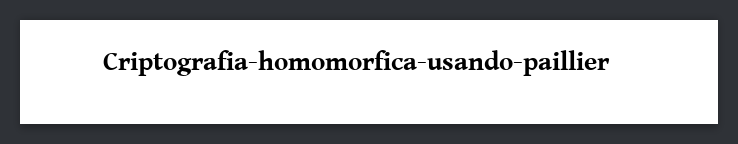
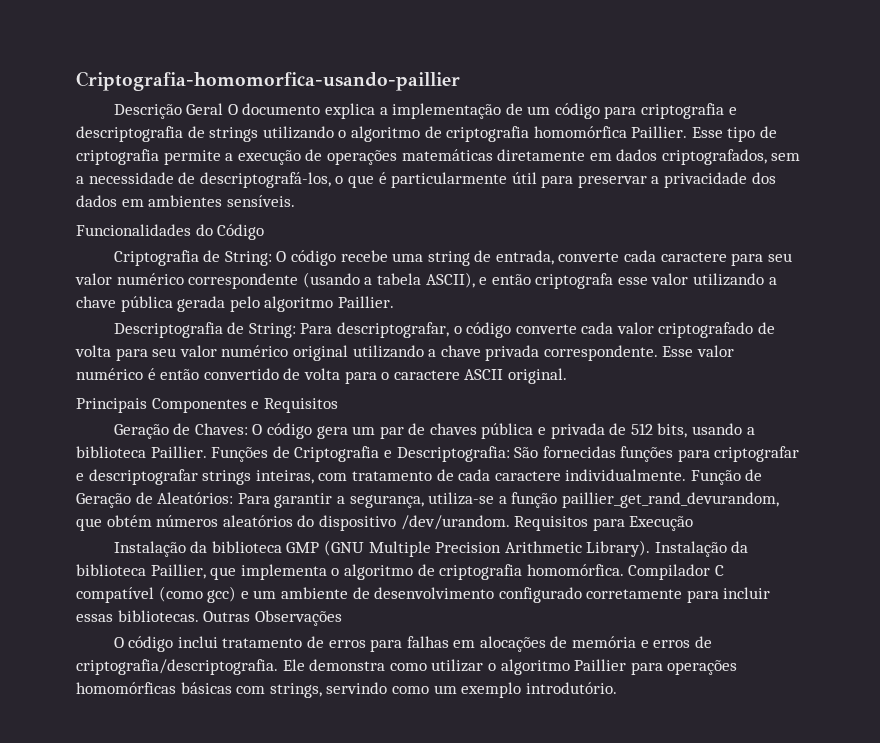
+ Descrição Geral O documento explica a implementação de um código para criptografia e descriptografia de strings utilizando o algoritmo de criptografia homomórfica Paillier. Esse tipo de criptografia permite a execução de operações matemáticas diretamente em dados criptografados, sem a necessidade de descriptografá-los, o que é particularmente útil para preservar a privacidade dos dados em ambientes sensíveis.
+ Funcionalidades do Código
+ Criptografia de String: O código recebe uma string de entrada, converte cada caractere para seu valor numérico correspondente (usando a tabela ASCII), e então criptografa esse valor utilizando a chave pública gerada pelo algoritmo Paillier.
+ Descriptografia de String: Para descriptografar, o código converte cada valor criptografado de volta para seu valor numérico original utilizando a chave privada correspondente. Esse valor numérico é então convertido de volta para o caractere ASCII original.
+ Principais Componentes e Requisitos
+ Geração de Chaves: O código gera um par de chaves pública e privada de 512 bits, usando a biblioteca Paillier. Funções de Criptografia e Descriptografia: São fornecidas funções para criptografar e descriptografar strings inteiras, com tratamento de cada caractere individualmente. Função de Geração de Aleatórios: Para garantir a segurança, utiliza-se a função paillier_get_rand_devurandom, que obtém números aleatórios do dispositivo /dev/urandom. Requisitos para Execução
+ Instalação da biblioteca GMP (GNU Multiple Precision Arithmetic Library). Instalação da biblioteca Paillier, que implementa o algoritmo de criptografia homomórfica. Compilador C compatível (como gcc) e um ambiente de desenvolvimento configurado corretamente para incluir essas bibliotecas. Outras Observações
+ O código inclui tratamento de erros para falhas em alocações de memória e erros de criptografia/descriptografia. Ele demonstra como utilizar o algoritmo Paillier para operações homomórficas básicas com strings, servindo como um exemplo introdutório.

